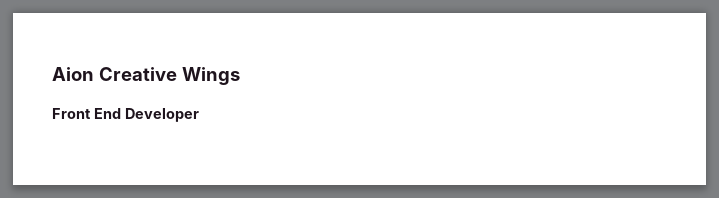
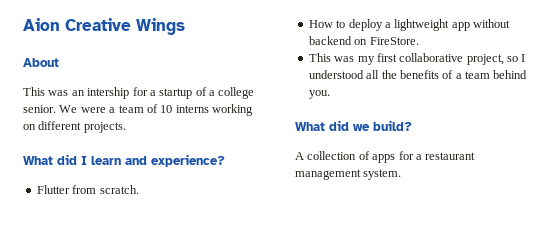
- Front End Developer
+ About
+ This was an intership for a startup of a college senior. We were a team of 10 interns working on different projects.
+ What did I learn and experience?
+ Flutter from scratch.
+ How to deploy a lightweight app without backend on FireStore.
+ This was my first collaborative project, so I understood all the benefits of a team behind you.
+ What did we build?
+ A collection of apps for a restaurant management system.

